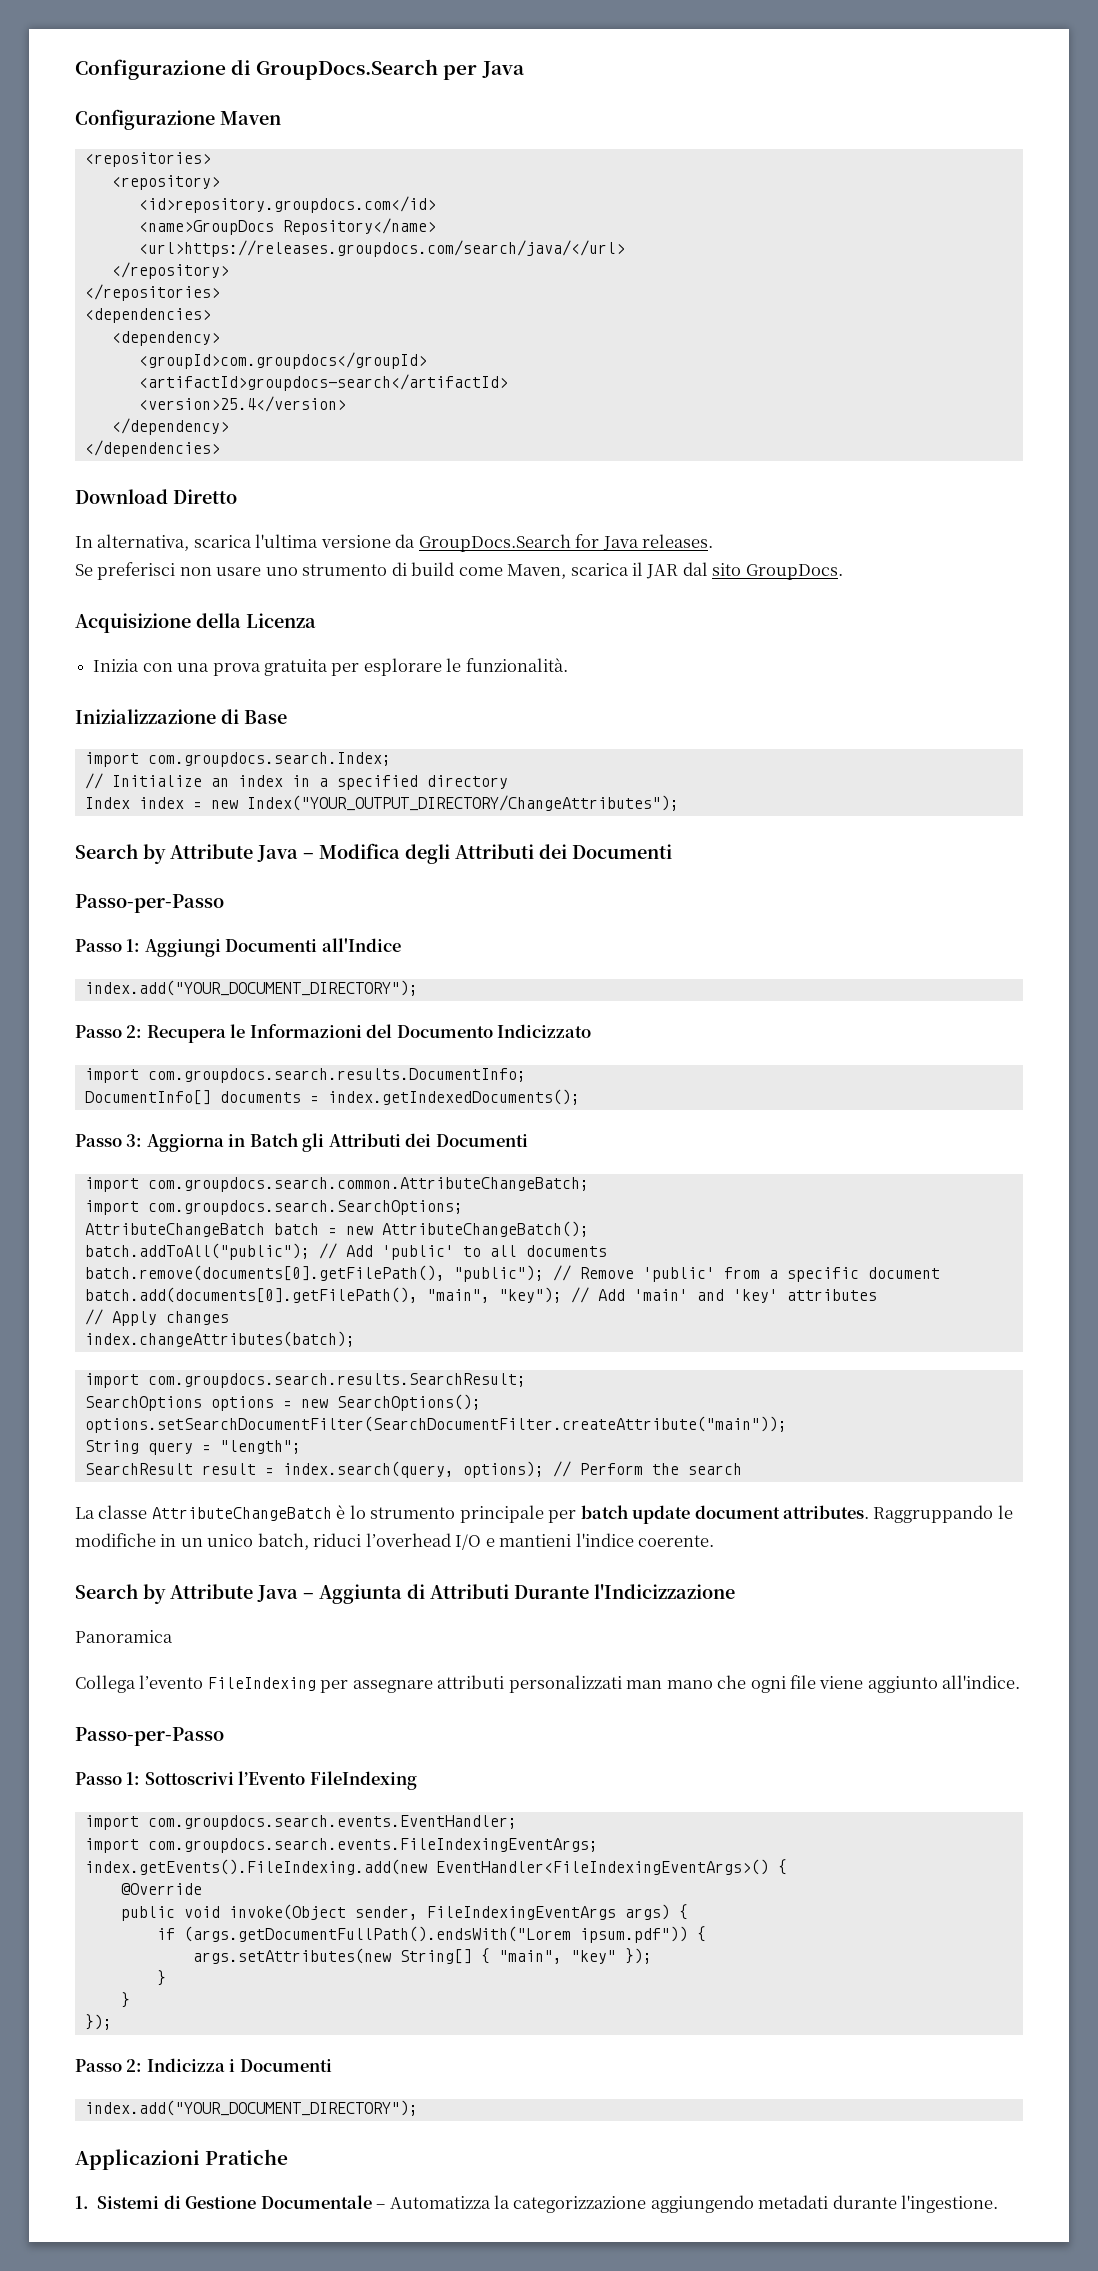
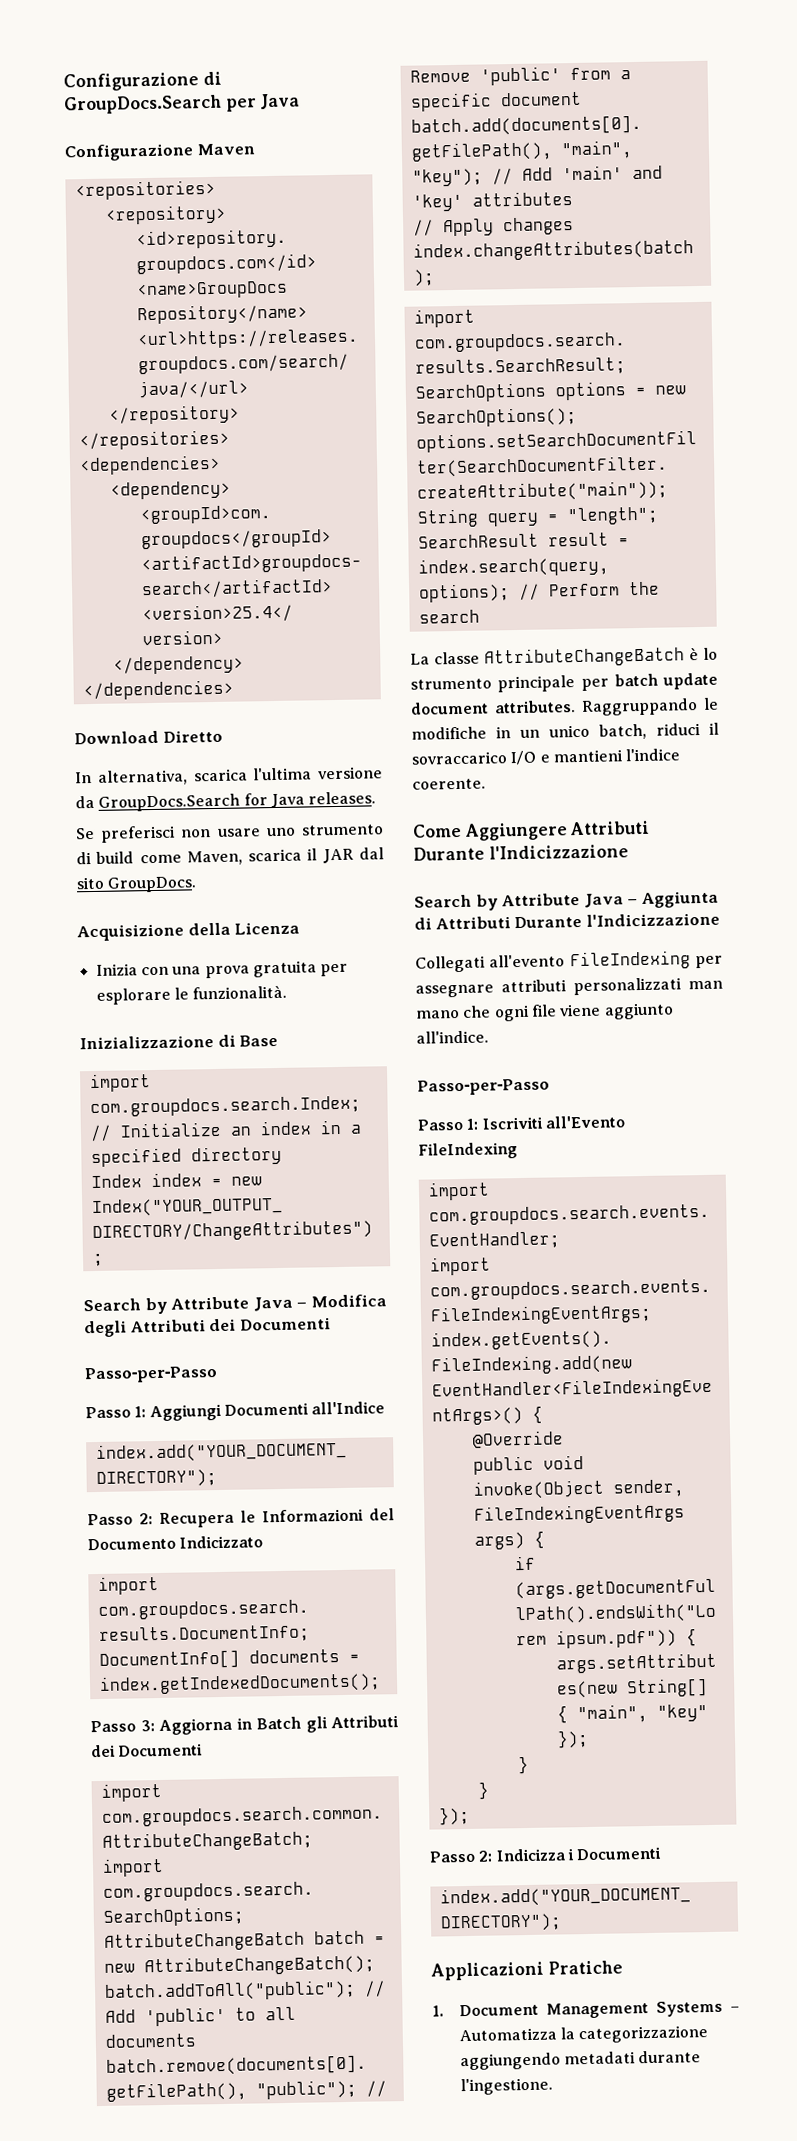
- Raggruppando le modifiche in un unico batch, riduci l’overhead I/O e mantieni l'indice coerente.
+ Raggruppando le modifiche in un unico batch, riduci il sovraccarico I/O e mantieni l'indice coerente.
+ Come Aggiungere Attributi Durante l'Indicizzazione
- Panoramica
- Collega l’evento FileIndexing per assegnare attributi personalizzati man mano che ogni file viene aggiunto all'indice.
+ Collegati all'evento FileIndexing per assegnare attributi personalizzati man mano che ogni file viene aggiunto all'indice.
- Passo 1: Sottoscrivi l’Evento FileIndexing
+ Passo 1: Iscriviti all'Evento FileIndexing
- 1. Sistemi di Gestione Documentale – Automatizza la categorizzazione aggiungendo metadati durante l'ingestione.
+ 1. Document Management Systems – Automatizza la categorizzazione aggiungendo metadati durante l'ingestione.

